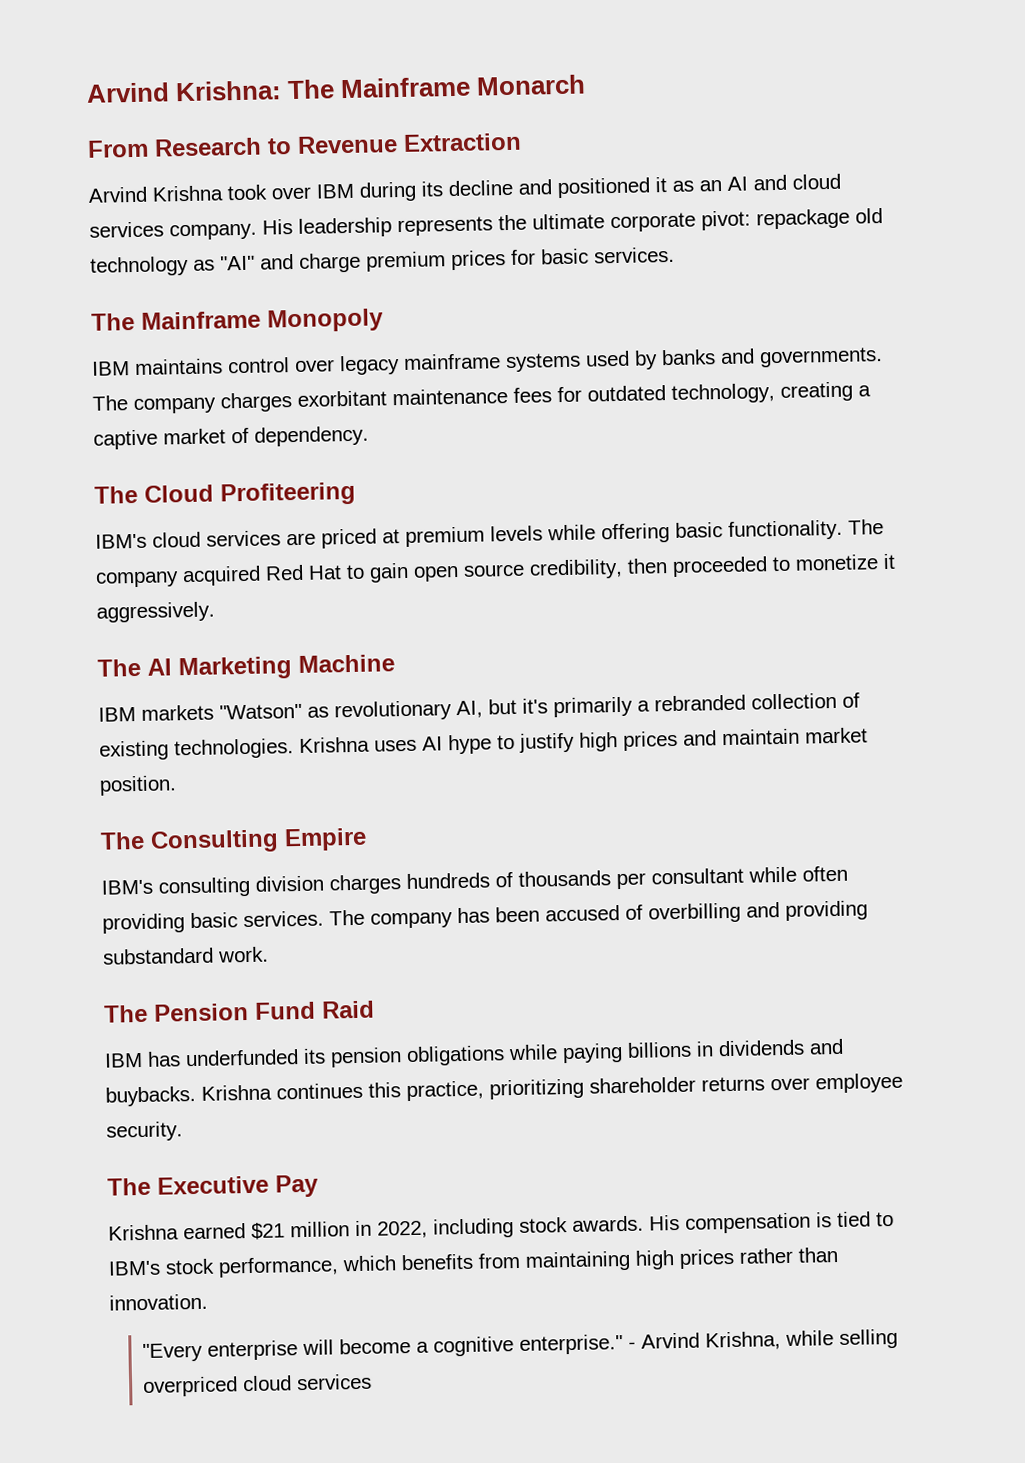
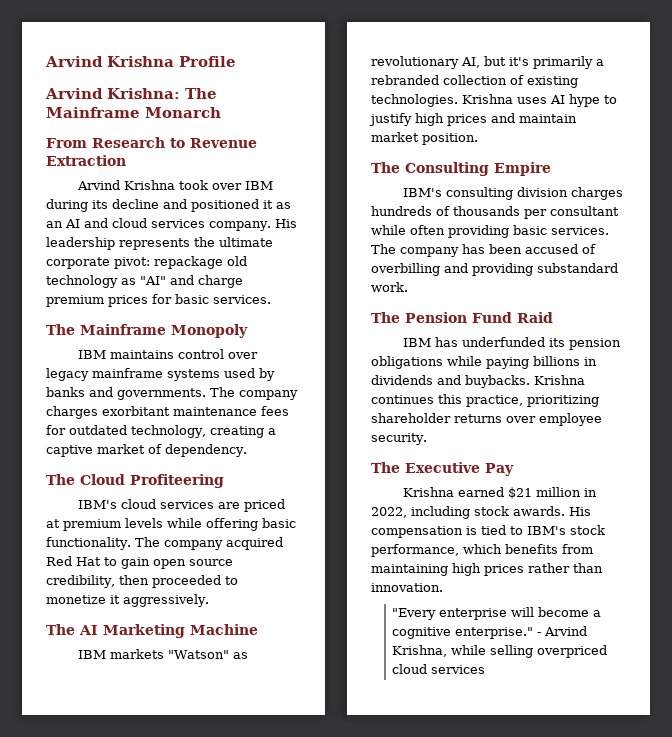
+ Arvind Krishna Profile

